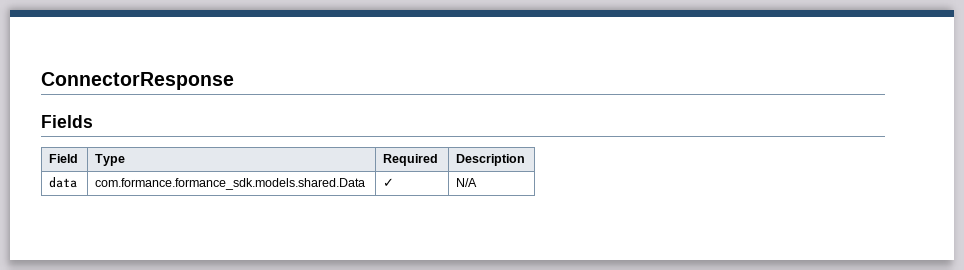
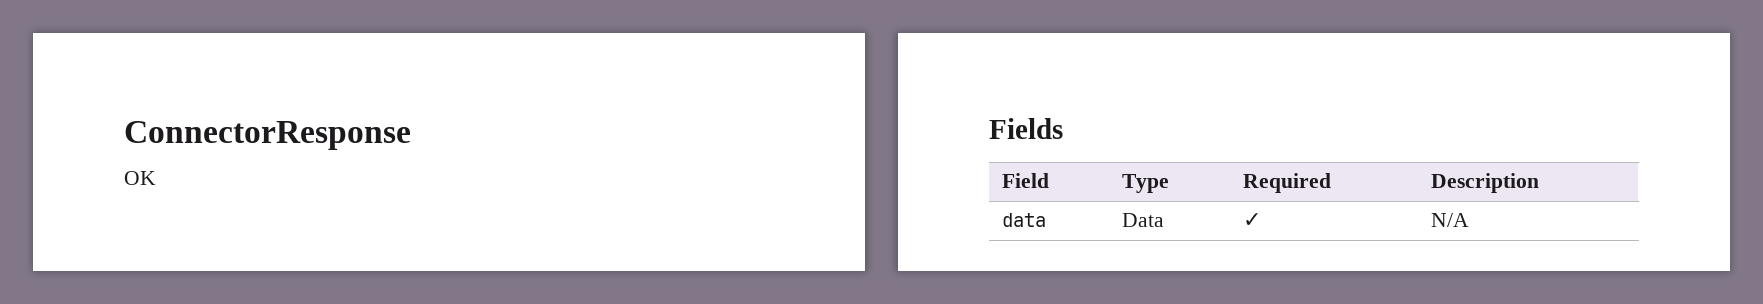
+ OK
- data | com.formance.formance_sdk.models.shared.Data | ✓ | N/A
+ data | Data | ✓ | N/A

